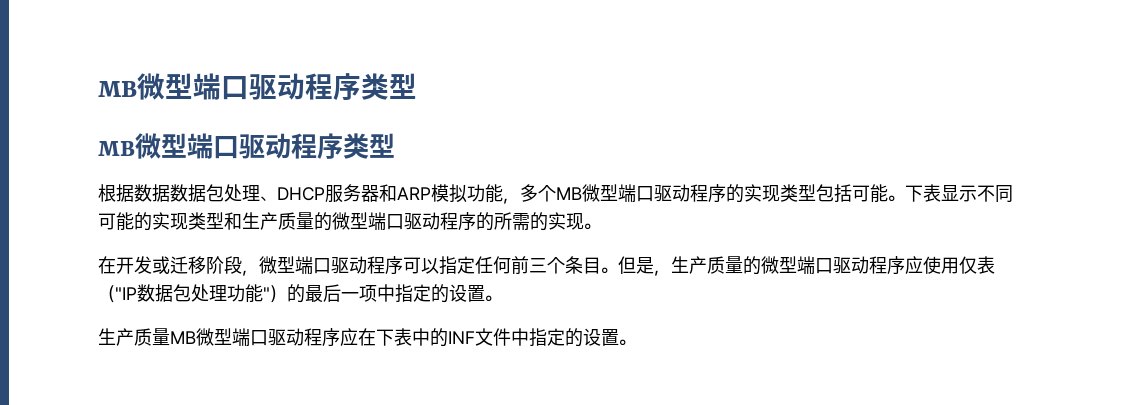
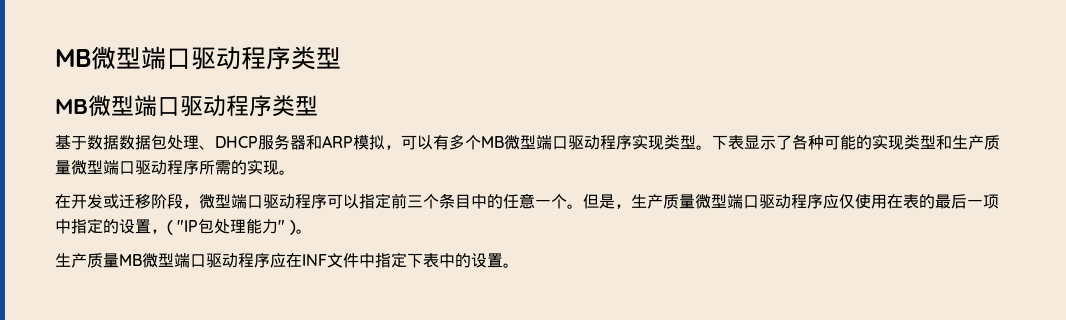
- 根据数据数据包处理、DHCP服务器和ARP模拟功能，多个MB微型端口驱动程序的实现类型包括可能。
+ 基于数据数据包处理、DHCP服务器和ARP模拟，可以有多个MB微型端口驱动程序实现类型。
- 下表显示不同可能的实现类型和生产质量的微型端口驱动程序的所需的实现。
+ 下表显示了各种可能的实现类型和生产质量微型端口驱动程序所需的实现。
- 在开发或迁移阶段，微型端口驱动程序可以指定任何前三个条目。
+ 在开发或迁移阶段，微型端口驱动程序可以指定前三个条目中的任意一个。
- 但是，生产质量的微型端口驱动程序应使用仅表（"IP数据包处理功能"）的最后一项中指定的设置。
+ 但是，生产质量微型端口驱动程序应仅使用在表的最后一项中指定的设置，( "IP包处理能力" )。
- 生产质量MB微型端口驱动程序应在下表中的INF文件中指定的设置。
+ 生产质量MB微型端口驱动程序应在INF文件中指定下表中的设置。

